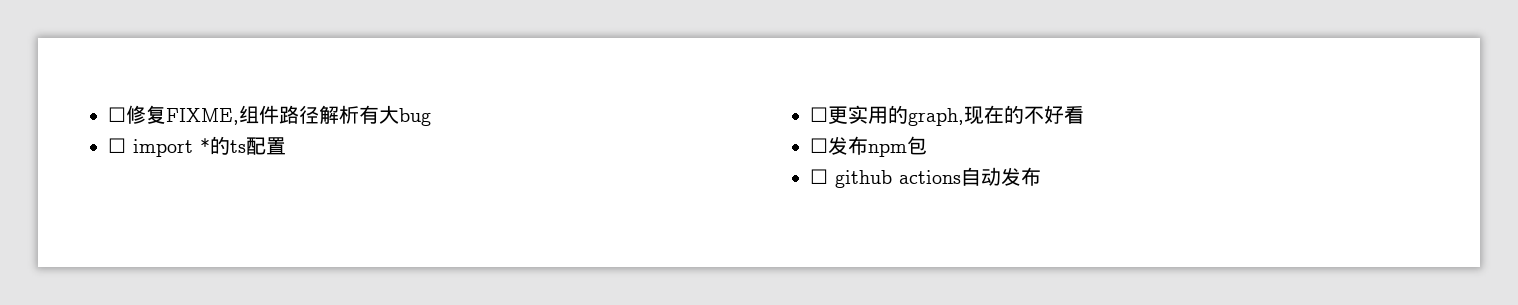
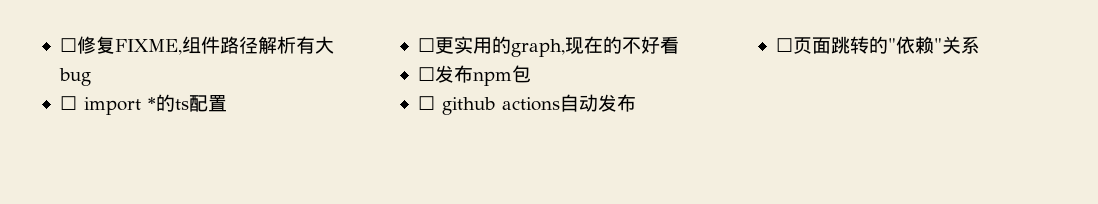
+ ☐页面跳转的"依赖"关系

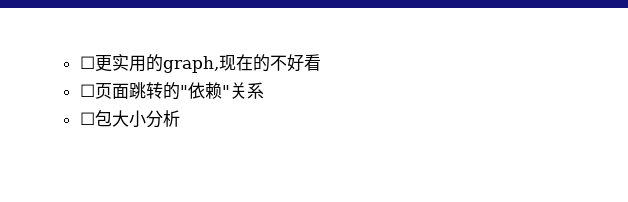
- ☐修复FIXME,组件路径解析有大bug
- ☐ import *的ts配置
- ☐发布npm包
- ☐ github actions自动发布
+ ☐包大小分析

